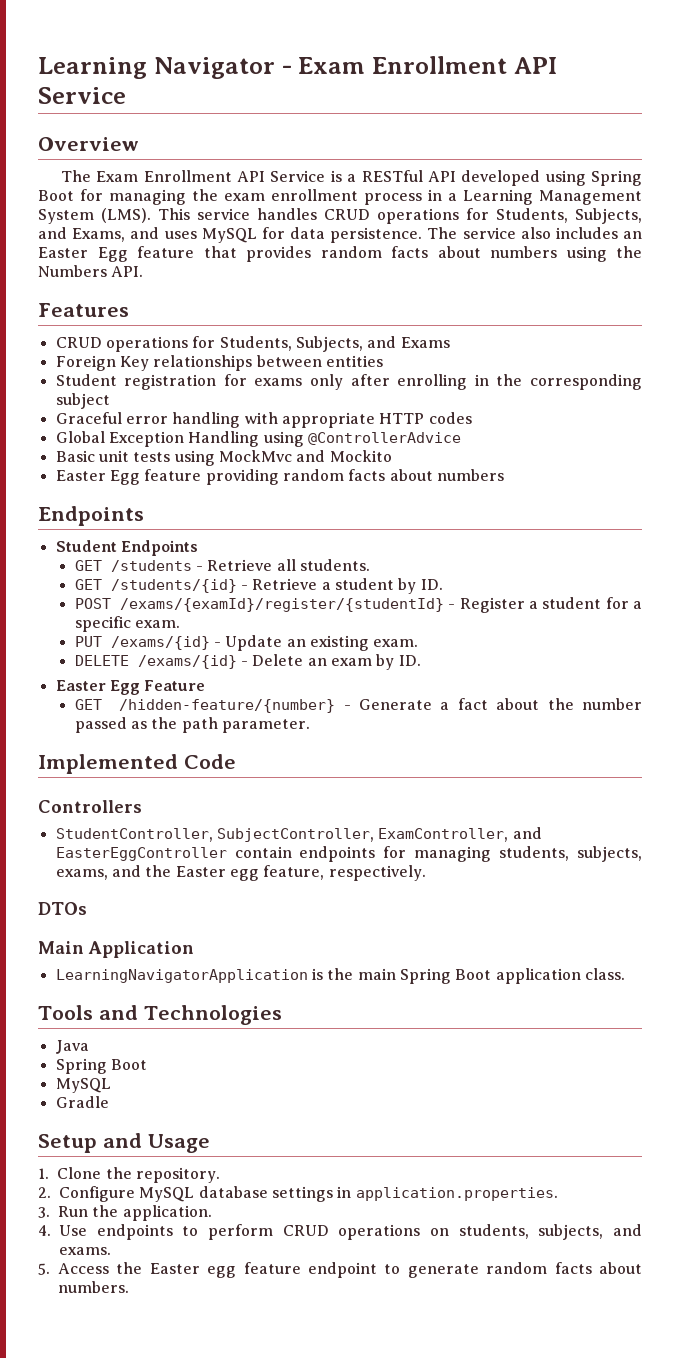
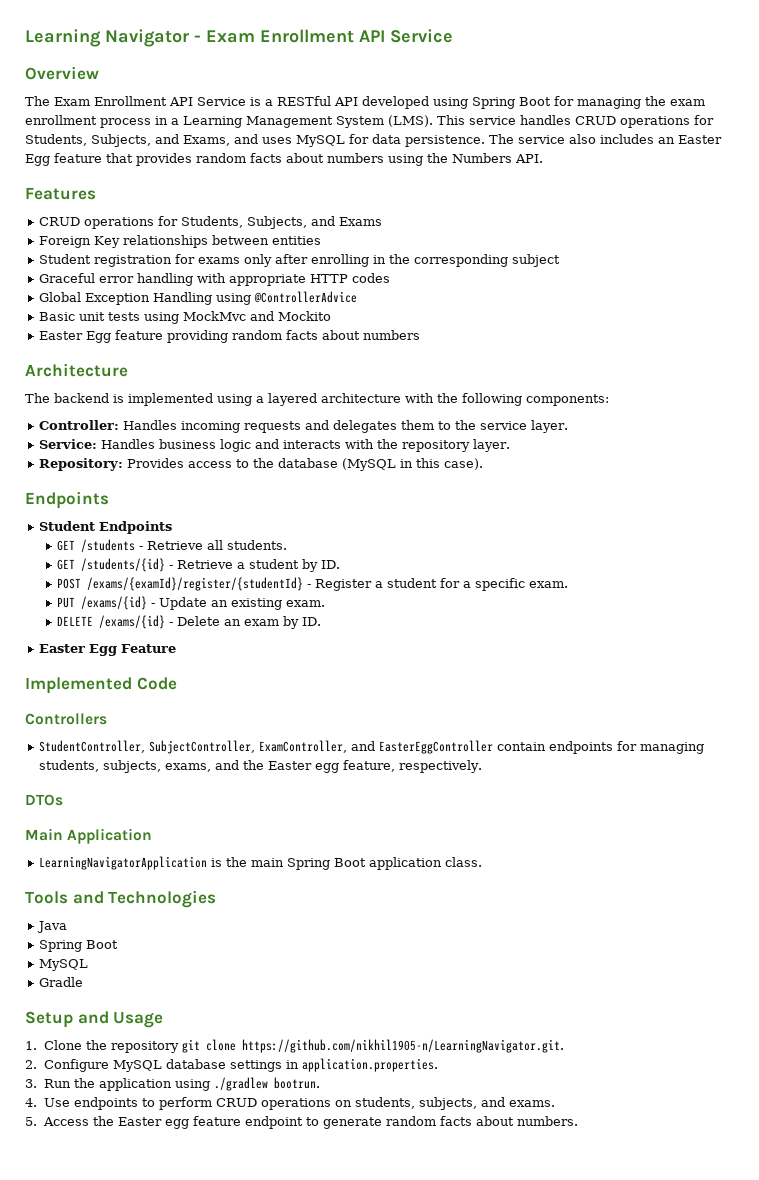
+ Architecture
+ The backend is implemented using a layered architecture with the following components:
+ Controller: Handles incoming requests and delegates them to the service layer.
+ Service: Handles business logic and interacts with the repository layer.
+ Repository: Provides access to the database (MySQL in this case).
- GET /hidden-feature/{number} - Generate a fact about the number passed as the path parameter.
- 1. Clone the repository.
+ 1. Clone the repository git clone https://github.com/nikhil1905-n/LearningNavigator.git.
- 3. Run the application.
+ 3. Run the application using ./gradlew bootrun.

